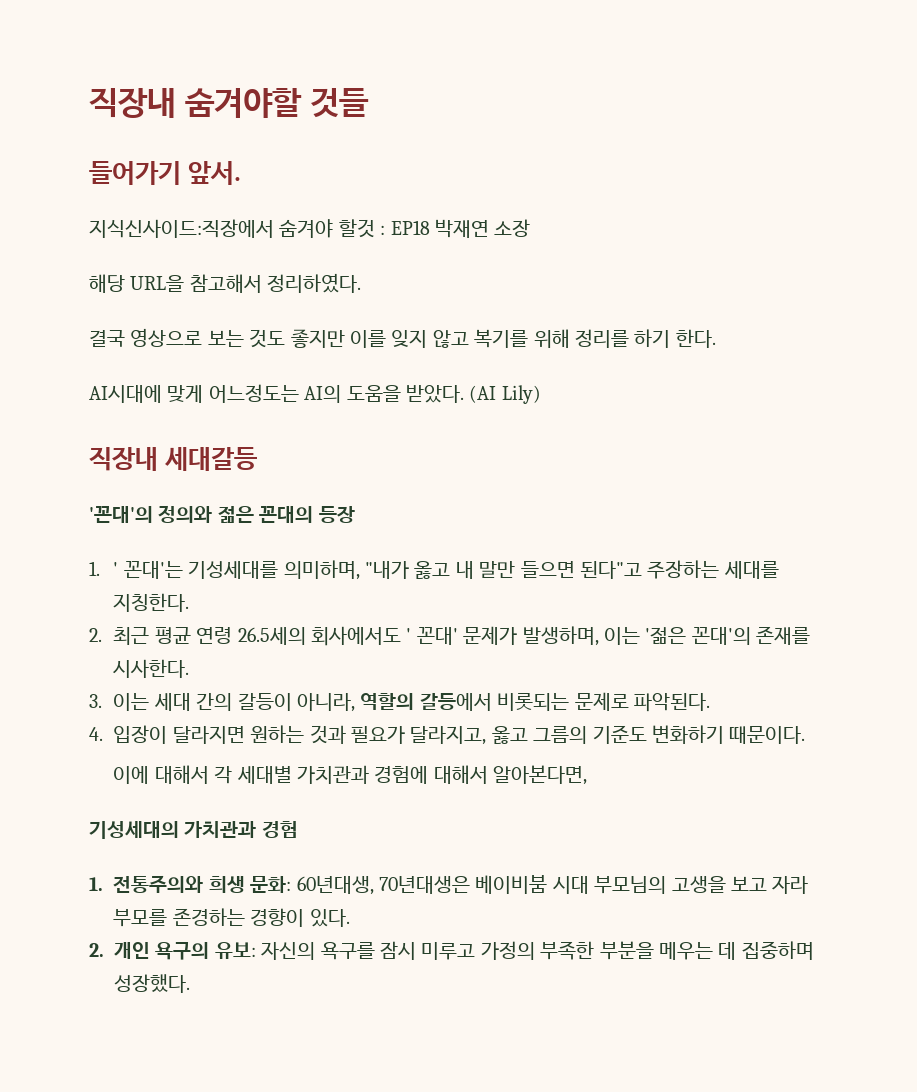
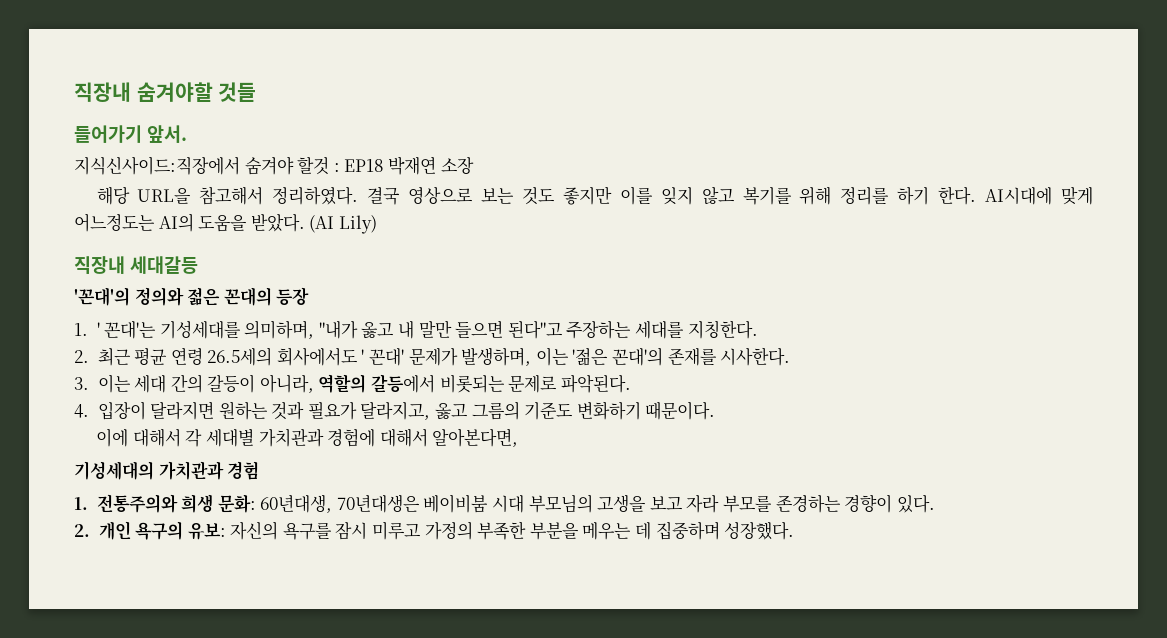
- 해당 URL을 참고해서 정리하였다.
- 결국 영상으로 보는 것도 좋지만 이를 잊지 않고 복기를 위해 정리를 하기 한다.
- AI시대에 맞게 어느정도는 AI의 도움을 받았다.
+ 해당 URL을 참고해서 정리하였다. 결국 영상으로 보는 것도 좋지만 이를 잊지 않고 복기를 위해 정리를 하기 한다. AI시대에 맞게 어느정도는 AI의 도움을 받았다.

